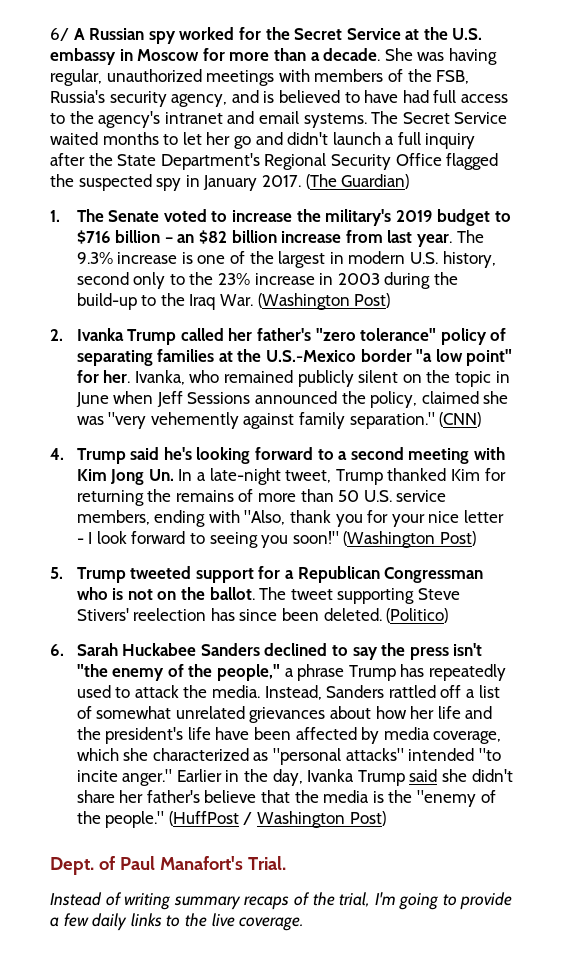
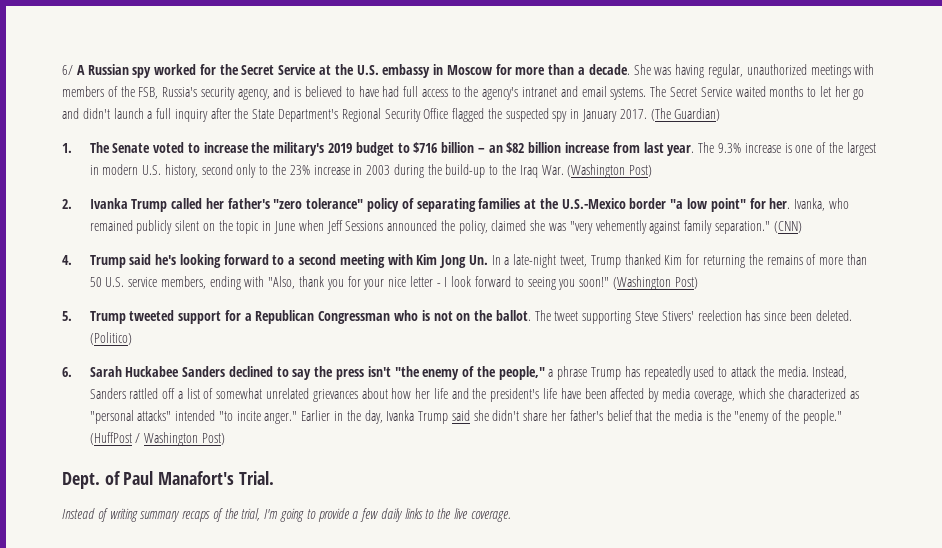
- Earlier in the day, Ivanka Trump said she didn't share her father's believe that the media is the "enemy of the people."
+ Earlier in the day, Ivanka Trump said she didn't share her father's belief that the media is the "enemy of the people."

